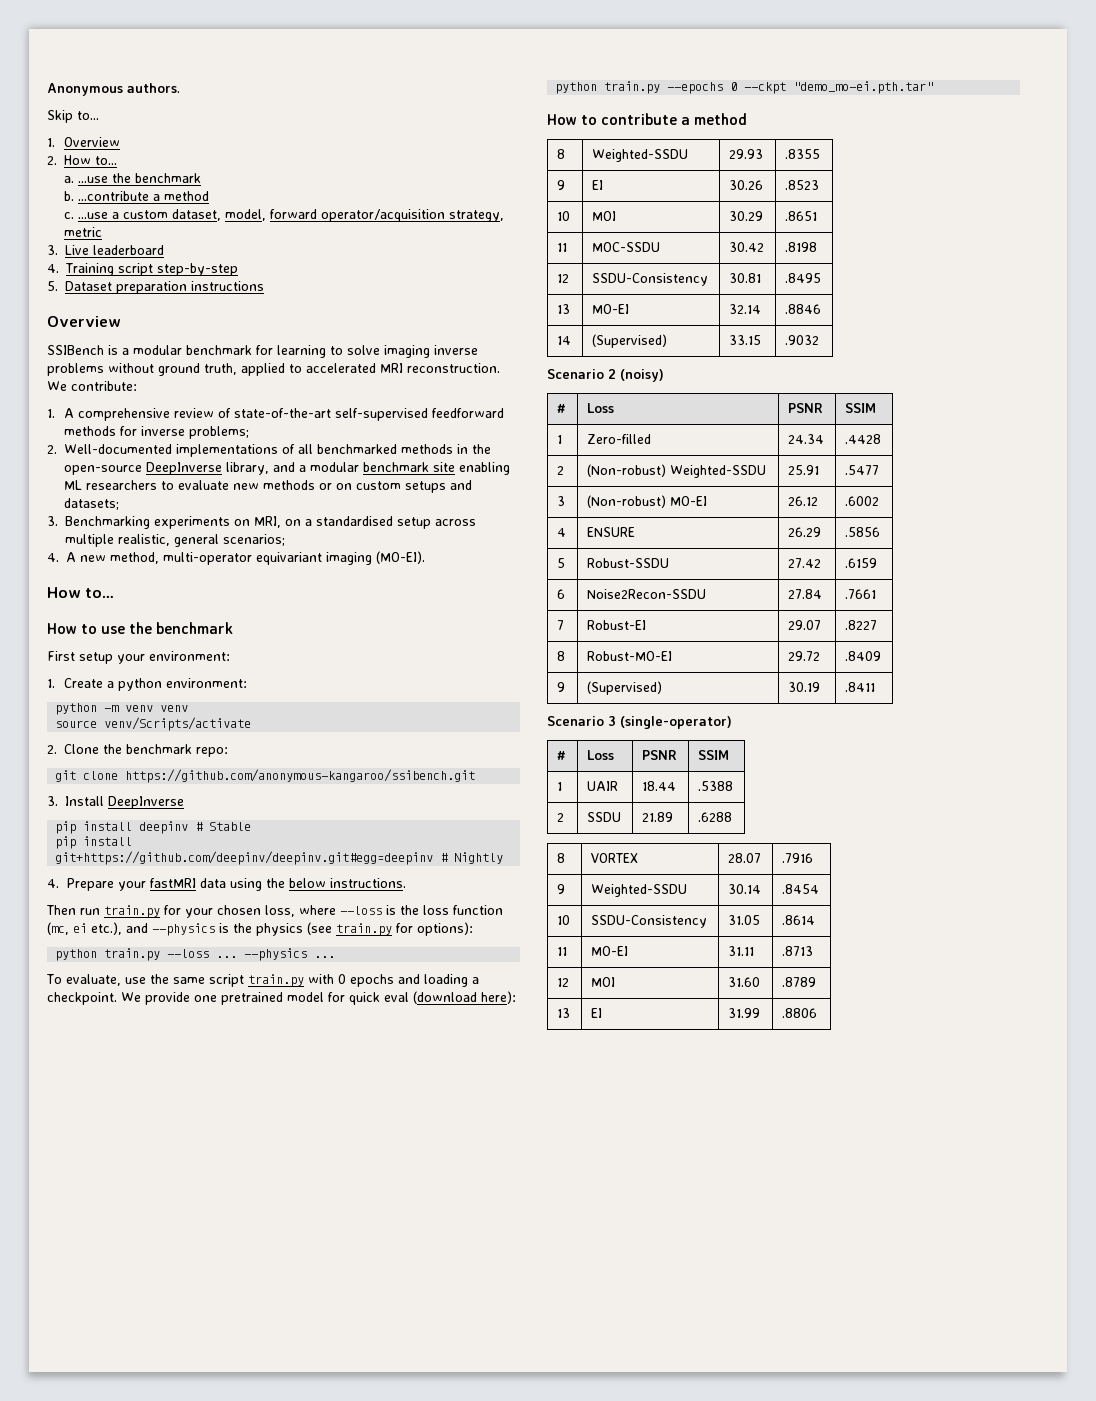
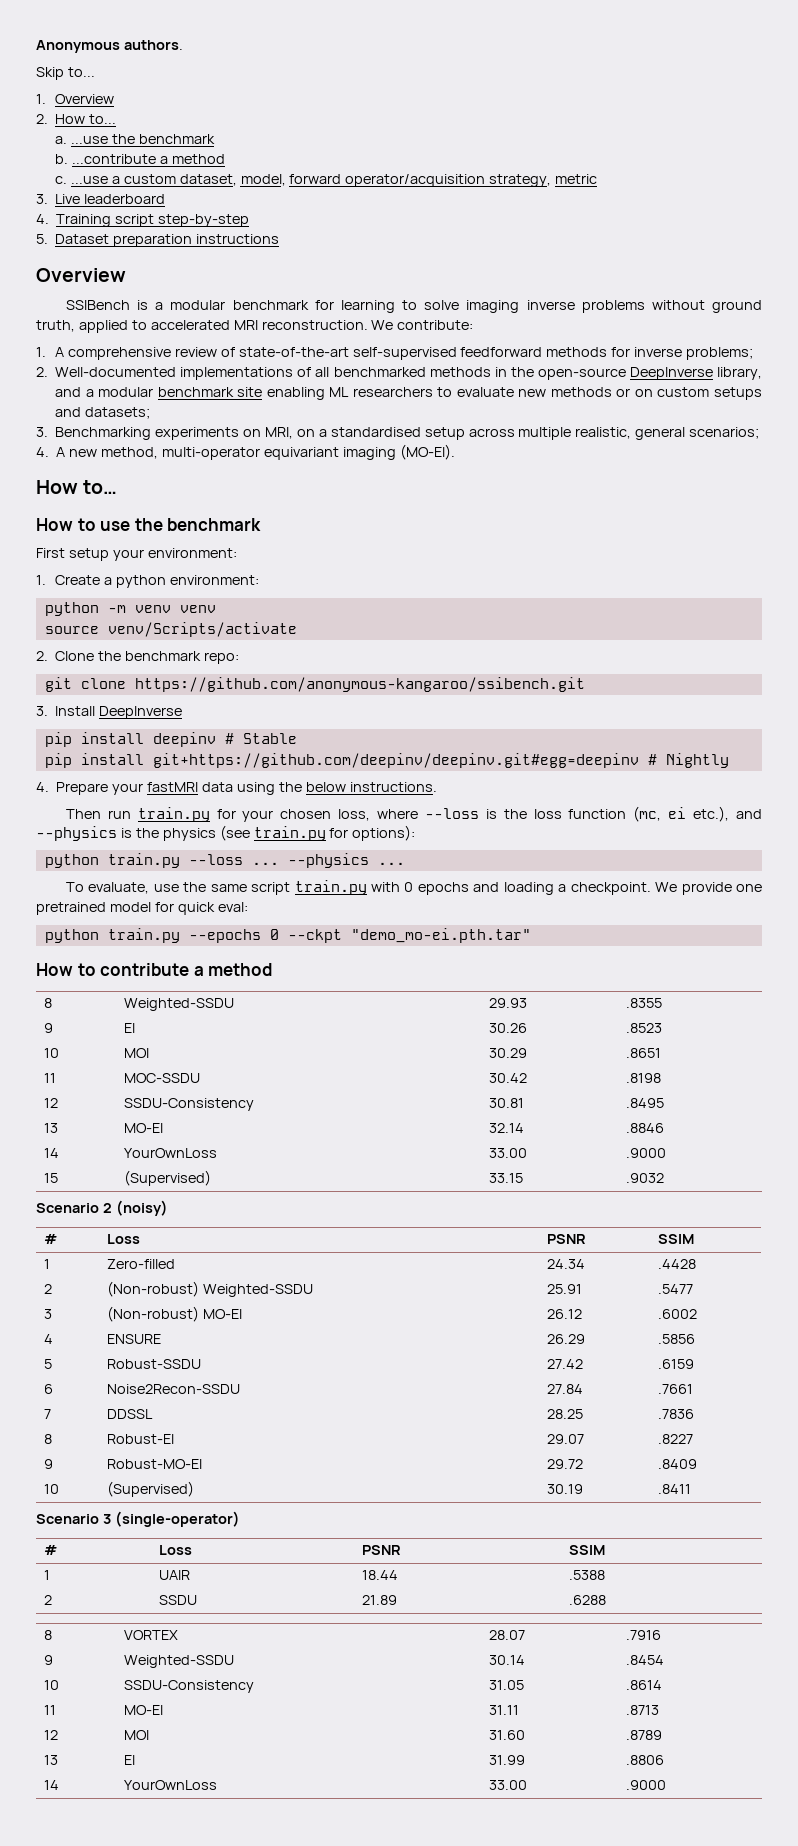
- We provide one pretrained model for quick eval (download here):
+ We provide one pretrained model for quick eval:
  13 | MO-EI | 32.14 | .8846
- 14 | (Supervised) | 33.15 | .9032
+ 14 | YourOwnLoss | 33.00 | .9000
+ 15 | (Supervised) | 33.15 | .9032
- 7 | Robust-EI | 29.07 | .8227
+ 7 | DDSSL | 28.25 | .7836
+ 8 | Robust-EI | 29.07 | .8227
- 8 | Robust-MO-EI | 29.72 | .8409
+ 9 | Robust-MO-EI | 29.72 | .8409
- 9 | (Supervised) | 30.19 | .8411
+ 10 | (Supervised) | 30.19 | .8411
  13 | EI | 31.99 | .8806
+ 14 | YourOwnLoss | 33.00 | .9000

